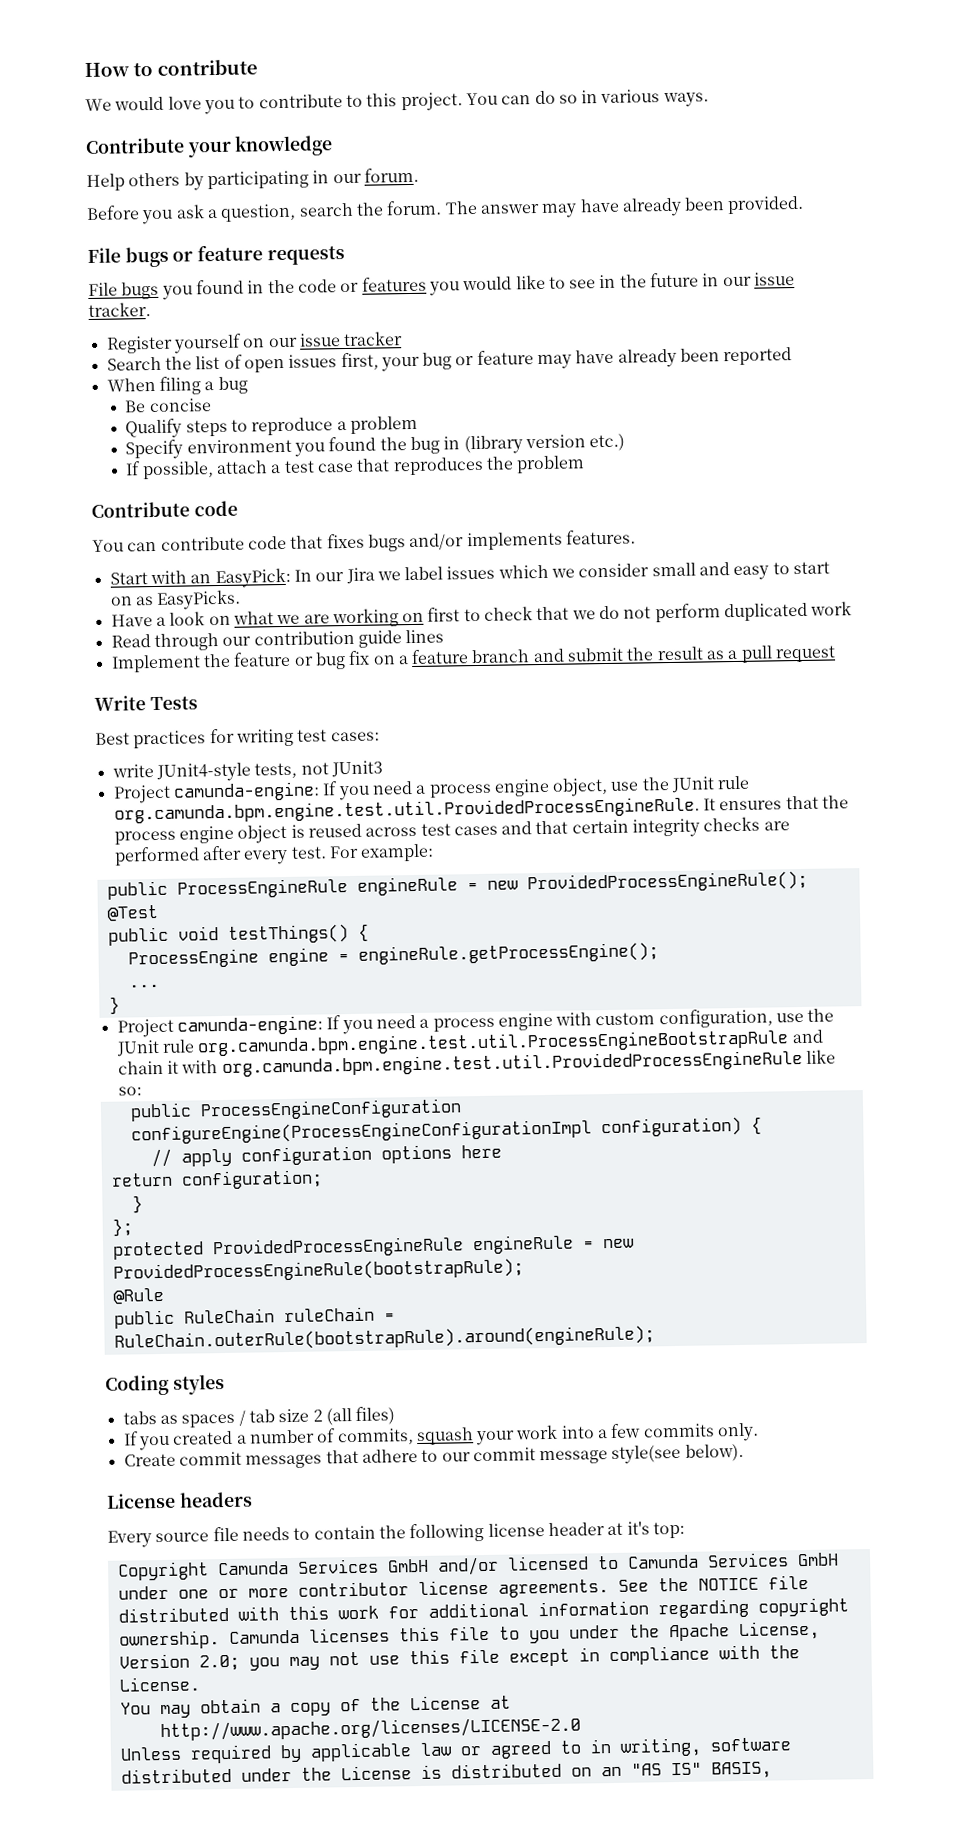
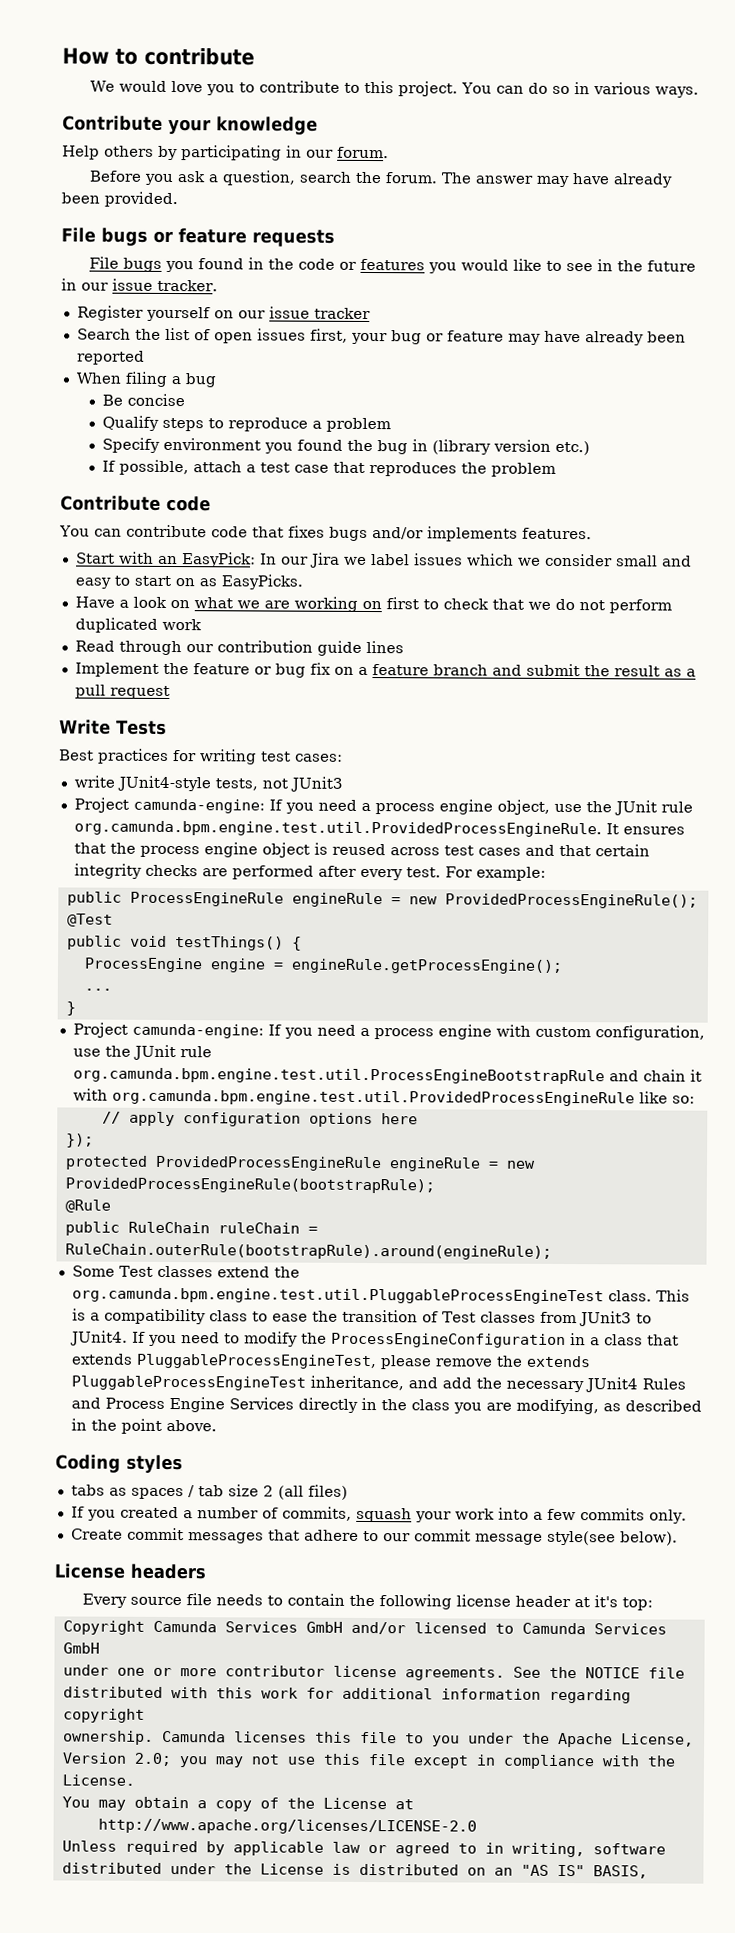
- public ProcessEngineConfiguration configureEngine(ProcessEngineConfigurationImpl configuration) {
- return configuration;
- }
- };
+ });
+ Some Test classes extend the org.camunda.bpm.engine.test.util.PluggableProcessEngineTest class. This is a compatibility class to ease the transition of Test classes from JUnit3 to JUnit4. If you need to modify the ProcessEngineConfiguration in a class that extends PluggableProcessEngineTest, please remove the extends PluggableProcessEngineTest inheritance, and add the necessary JUnit4 Rules and Process Engine Services directly in the class you are modifying, as described in the point above.

